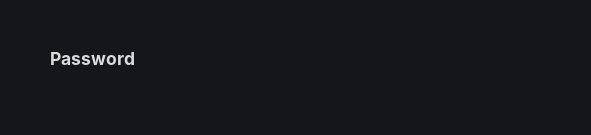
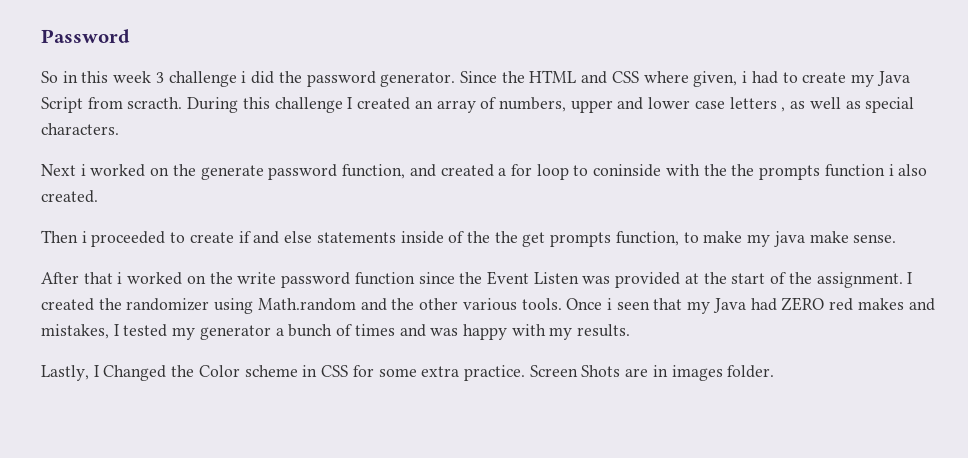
+ So in this week 3 challenge i did the password generator. Since the HTML and CSS where given, i had to create my Java Script from scracth. During this challenge I created an array of numbers, upper and lower case letters , as well as special characters.
+ Next i worked on the generate password function, and created a for loop to coninside with the the prompts function i also created.
+ Then i proceeded to create if and else statements inside of the the get prompts function, to make my java make sense.
+ After that i worked on the write password function since the Event Listen was provided at the start of the assignment. I created the randomizer using Math.random and the other various tools. Once i seen that my Java had ZERO red makes and mistakes, I tested my generator a bunch of times and was happy with my results.
+ Lastly, I Changed the Color scheme in CSS for some extra practice. Screen Shots are in images folder.

